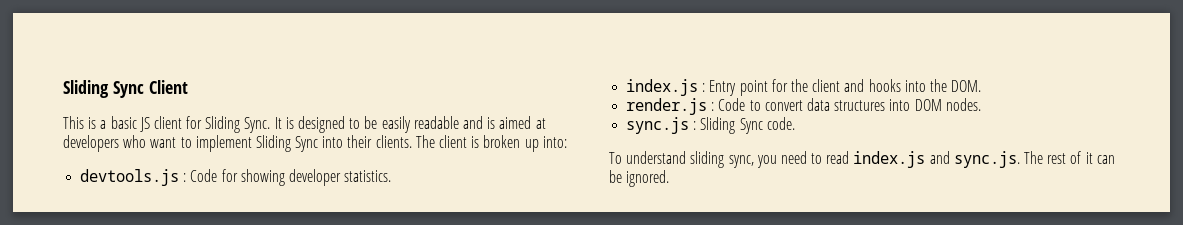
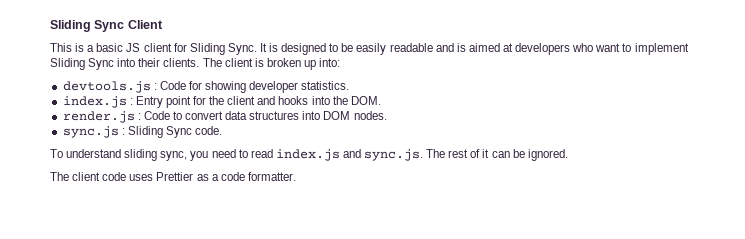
+ The client code uses Prettier as a code formatter.

